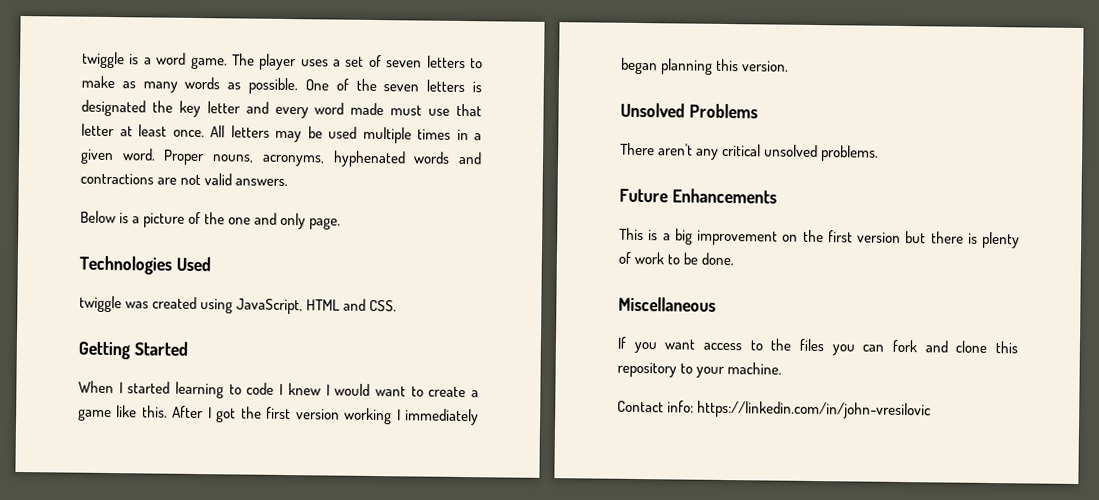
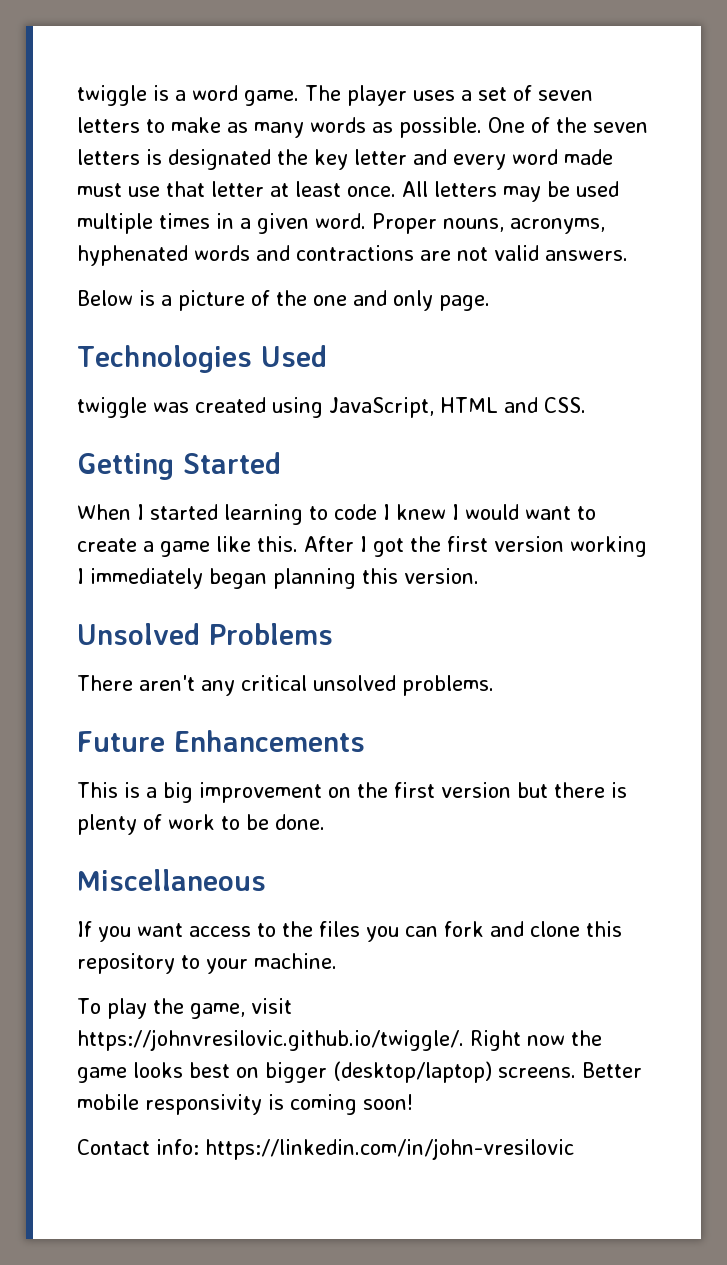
+ To play the game, visit https://johnvresilovic.github.io/twiggle/. Right now the game looks best on bigger (desktop/laptop) screens. Better mobile responsivity is coming soon!

